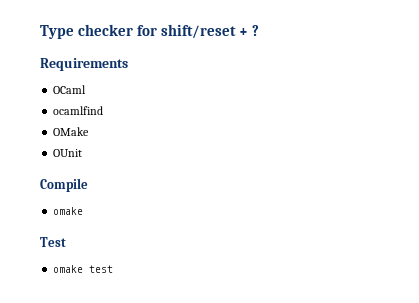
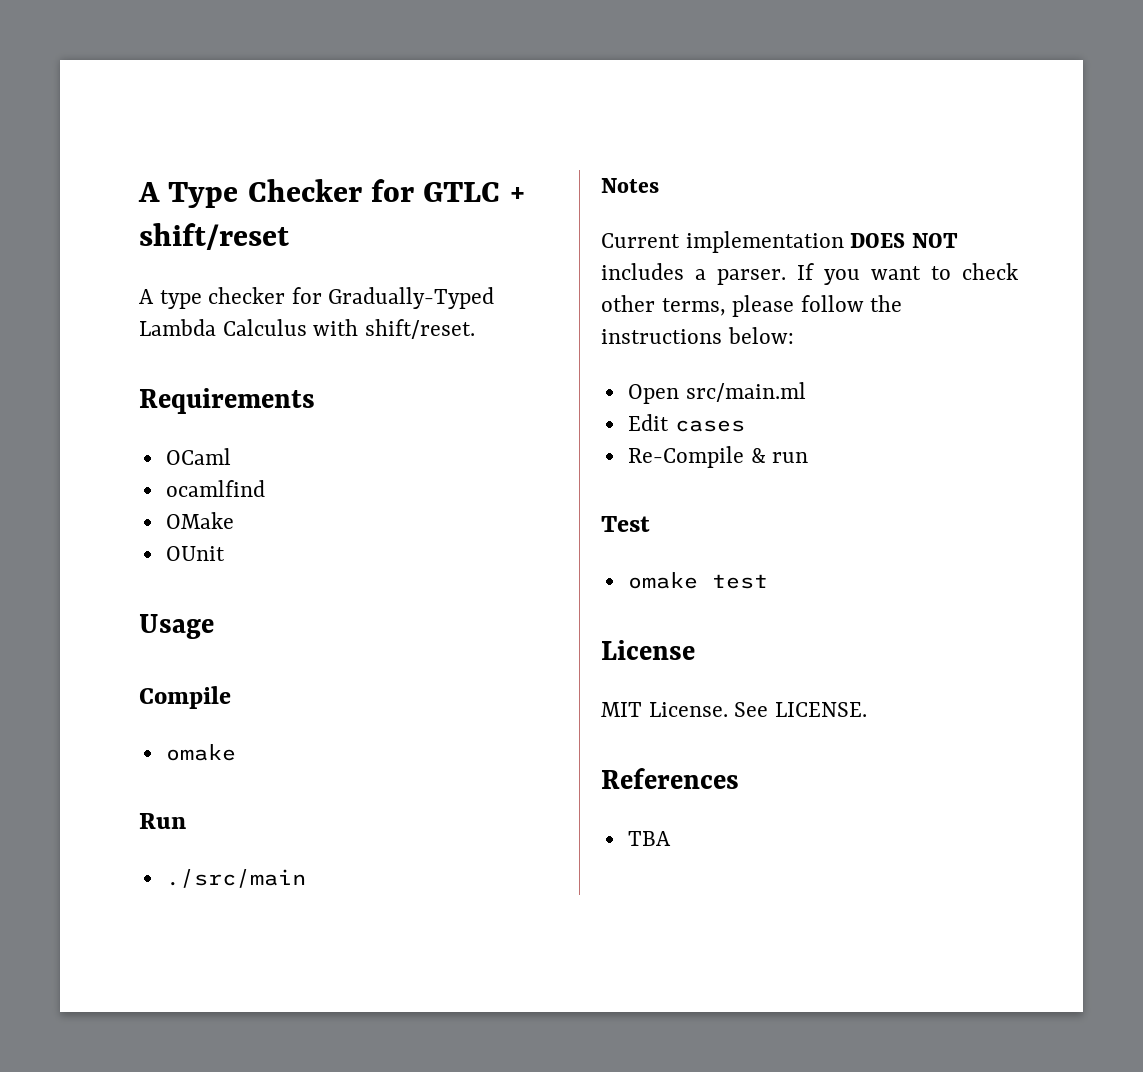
- Type checker for shift/reset + ?
+ A Type Checker for GTLC + shift/reset
+ A type checker for Gradually-Typed Lambda Calculus with shift/reset.
+ Usage
+ Run
+ ./src/main
+ Notes
+ Current implementation DOES NOT includes a parser. If you want to check other terms, please follow the instructions below:
+ Open src/main.ml
+ Edit cases
+ Re-Compile & run
  Test
  omake test
+ License
+ MIT License. See LICENSE.
+ References
+ TBA

